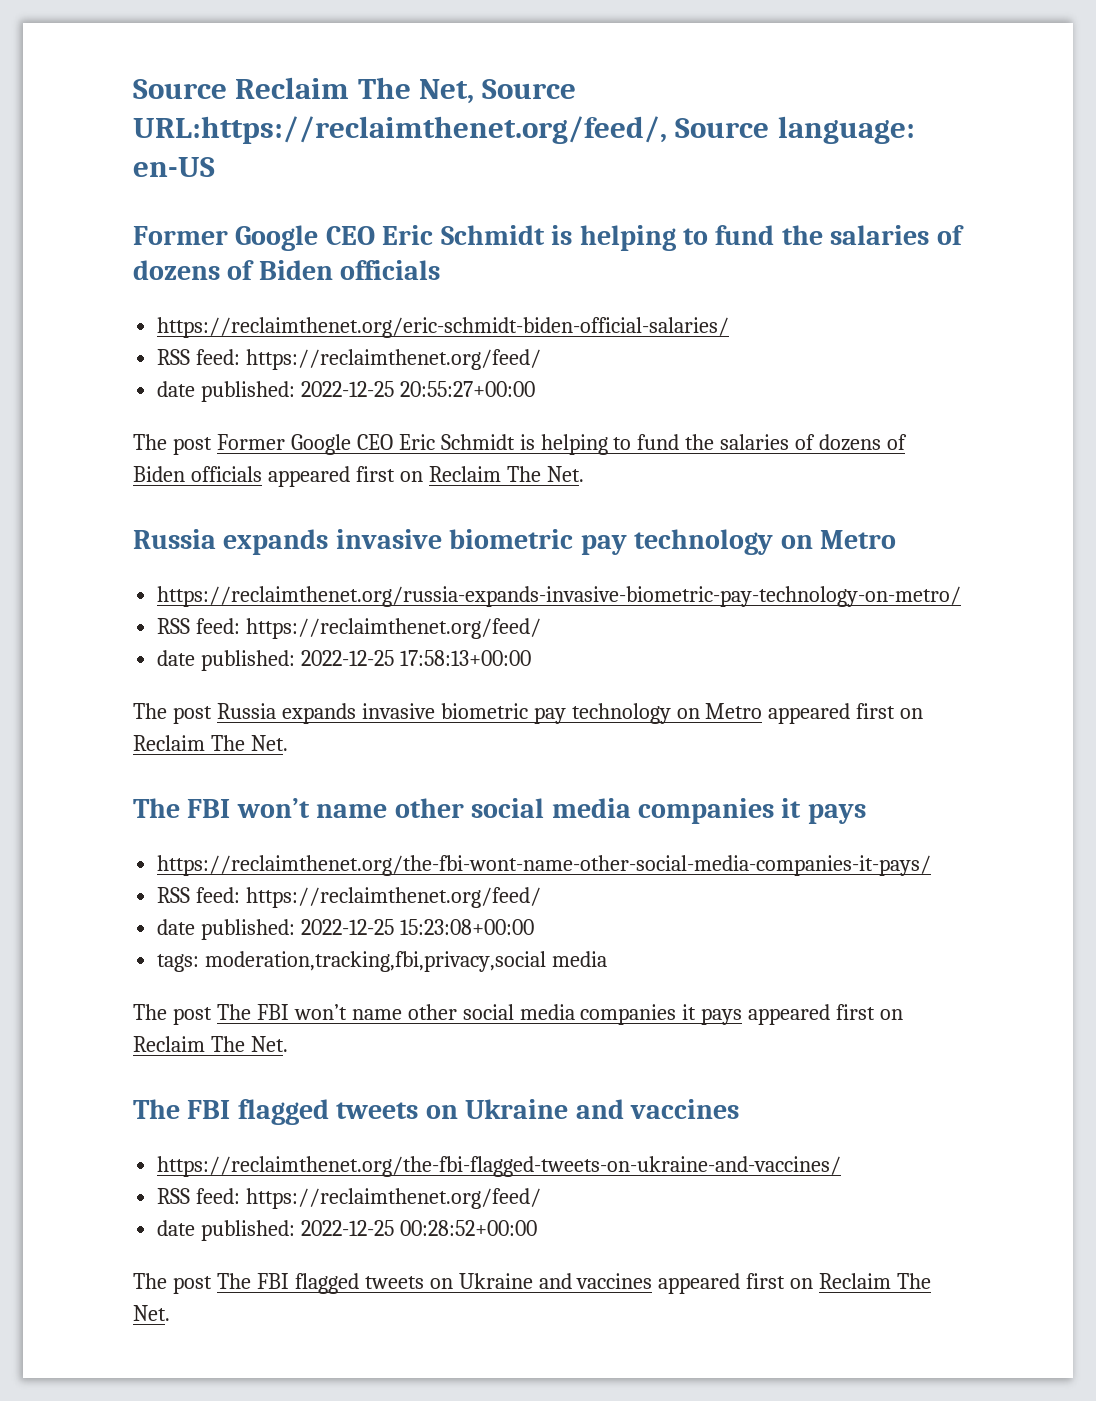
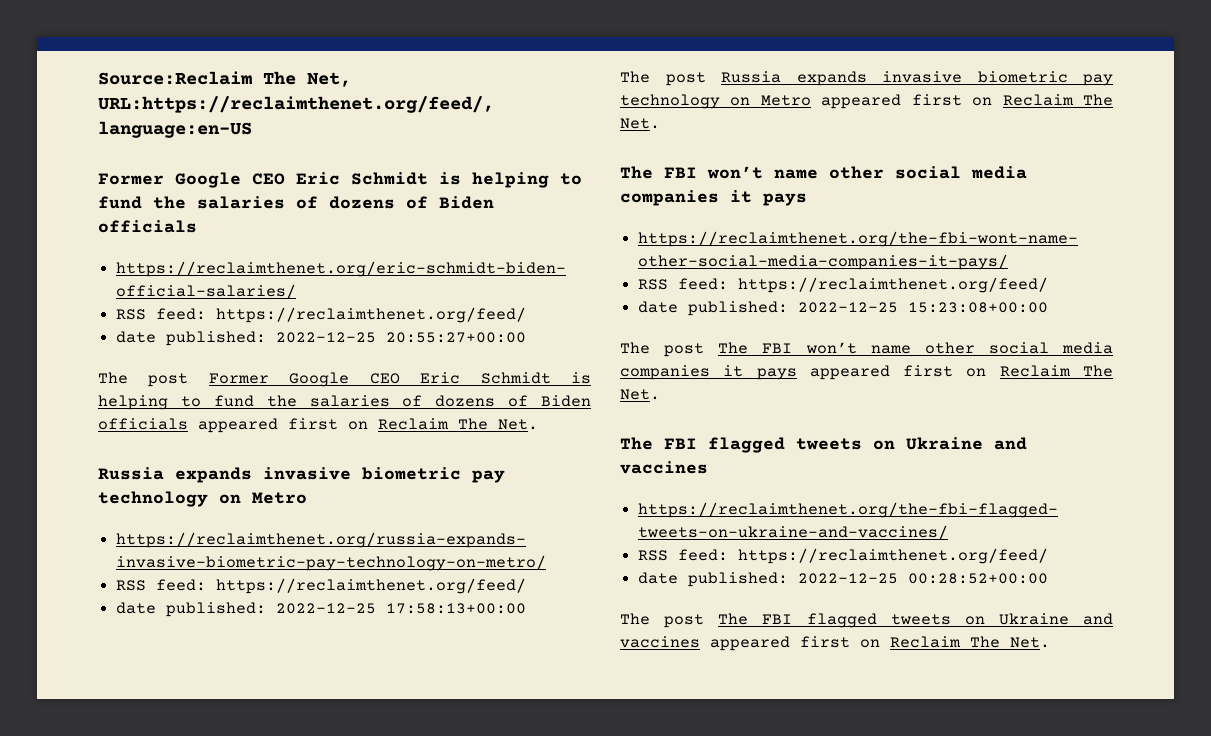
- Source Reclaim The Net, Source URL:https://reclaimthenet.org/feed/, Source language: en-US
+ Source:Reclaim The Net, URL:https://reclaimthenet.org/feed/, language:en-US
- tags: moderation,tracking,fbi,privacy,social media

